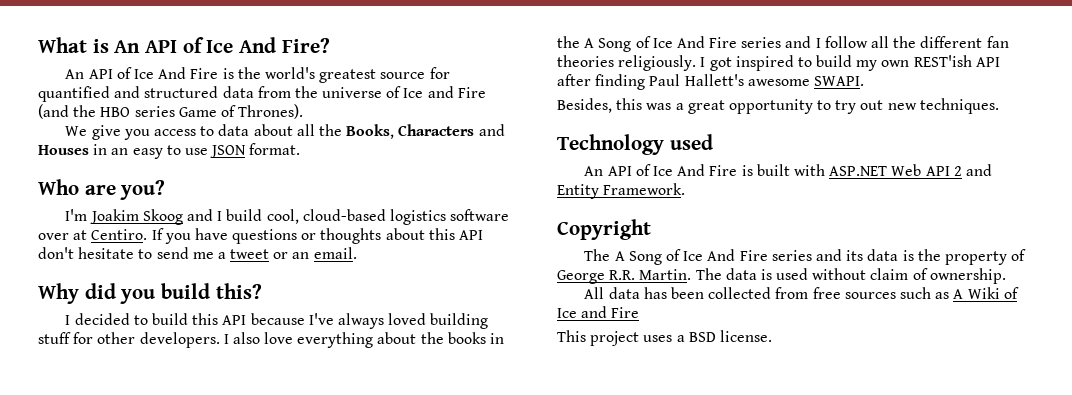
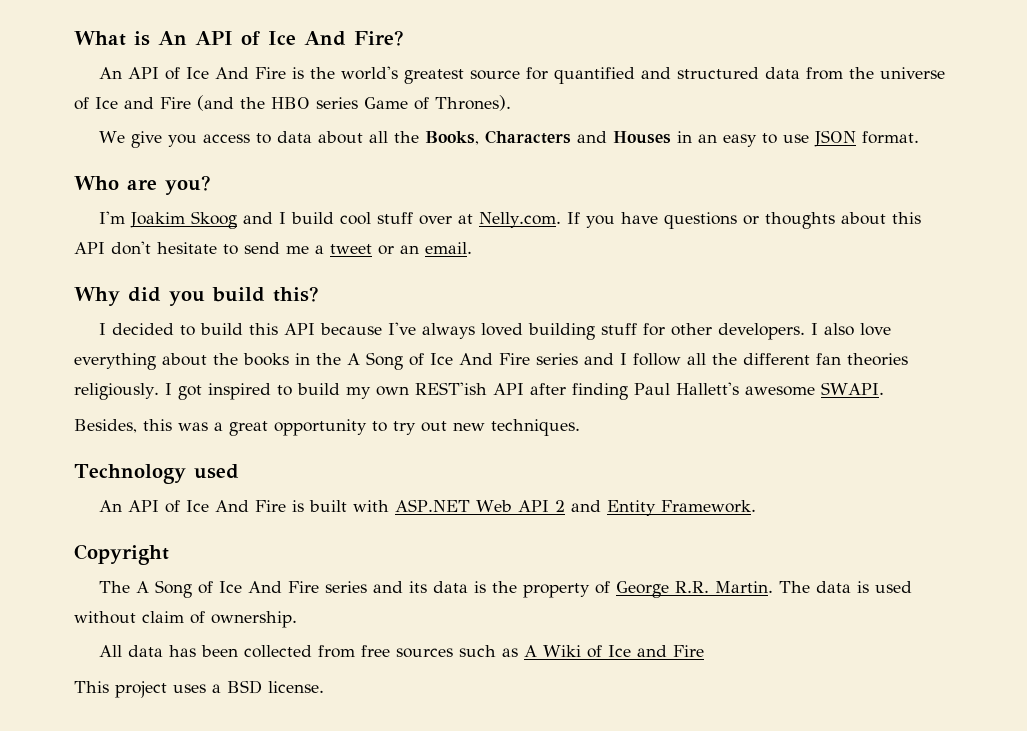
- I'm Joakim Skoog and I build cool, cloud-based logistics software over at Centiro. If you have questions or thoughts about this API don't hesitate to send me a tweet or an email.
+ I'm Joakim Skoog and I build cool stuff over at Nelly.com. If you have questions or thoughts about this API don't hesitate to send me a tweet or an email.

